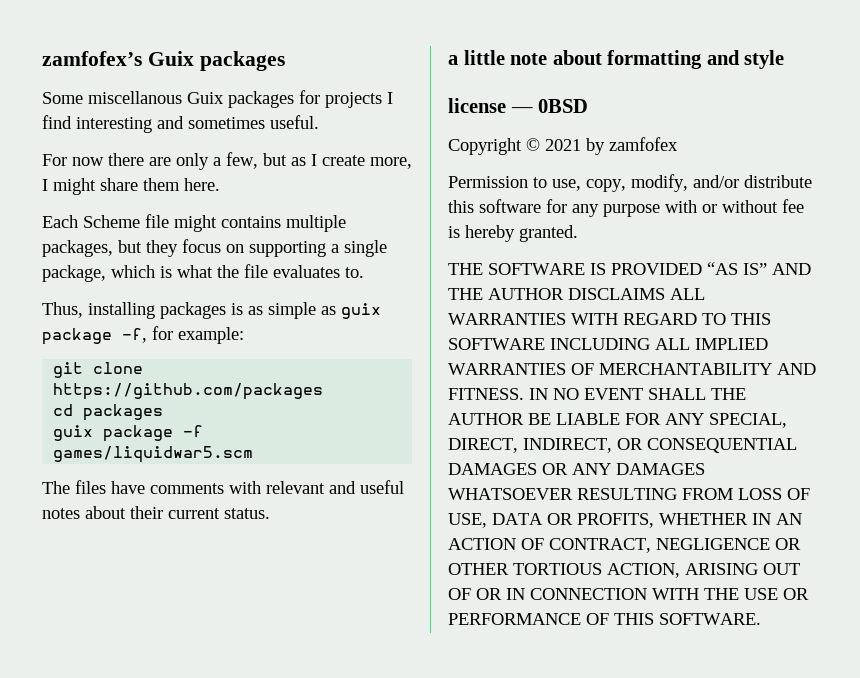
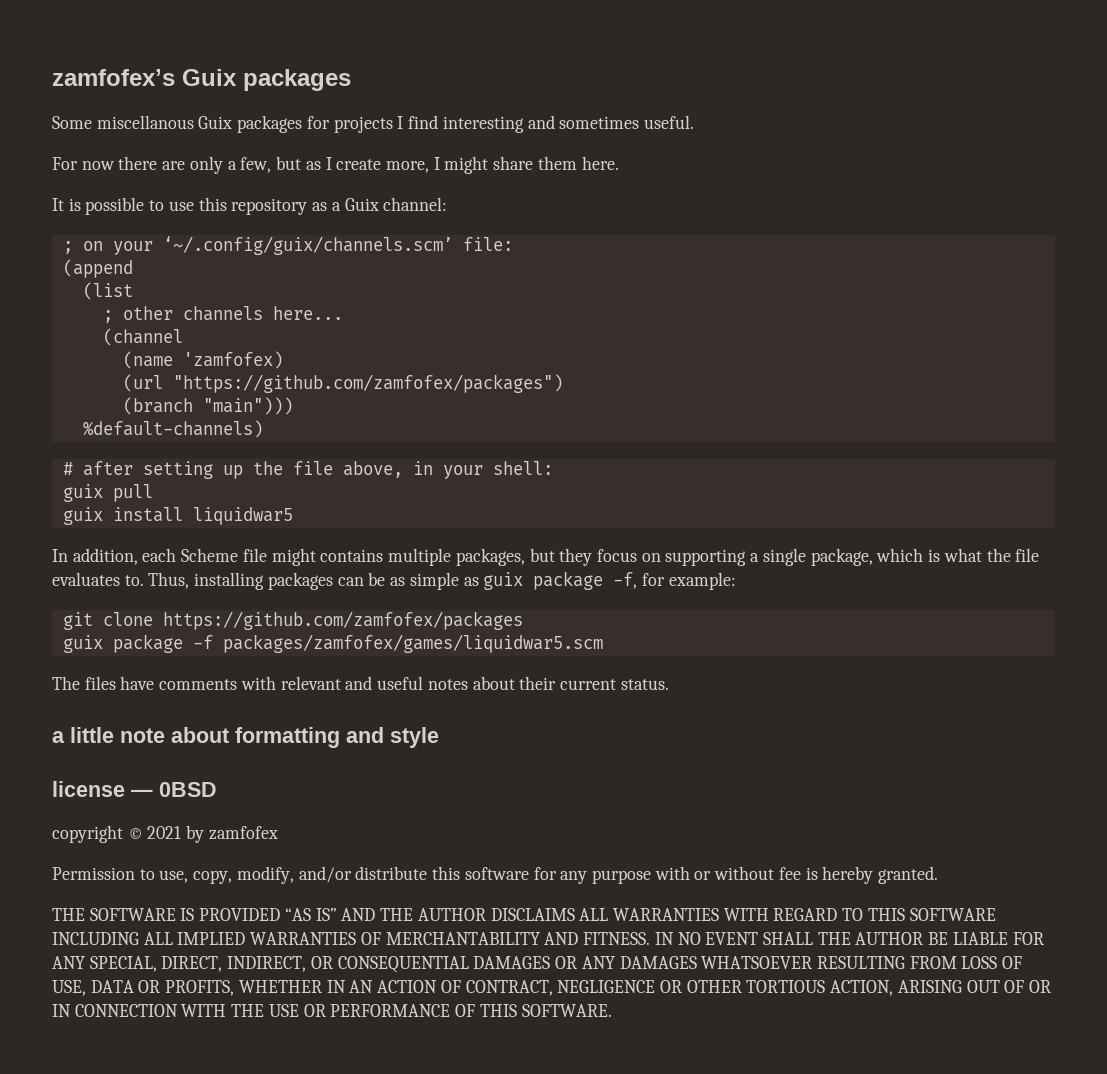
- Each Scheme file might contains multiple packages, but they focus on supporting a single package, which is what the file evaluates to.
- Thus, installing packages is as simple as guix package -f, for example:
+ It is possible to use this repository as a Guix channel:
+ ; on your ‘~/.config/guix/channels.scm’ file:
+ (append
+ (list
+ ; other channels here...
+ (channel
+ (name 'zamfofex)
+ (url "https://github.com/zamfofex/packages")
+ (branch "main")))
+ %default-channels)
+ # after setting up the file above, in your shell:
+ guix pull
+ guix install liquidwar5
+ In addition, each Scheme file might contains multiple packages, but they focus on supporting a single package, which is what the file evaluates to. Thus, installing packages can be as simple as guix package -f, for example:
- git clone https://github.com/packages
- cd packages
+ git clone https://github.com/zamfofex/packages
- guix package -f games/liquidwar5.scm
+ guix package -f packages/zamfofex/games/liquidwar5.scm
- Copyright © 2021 by zamfofex
+ copyright © 2021 by zamfofex

